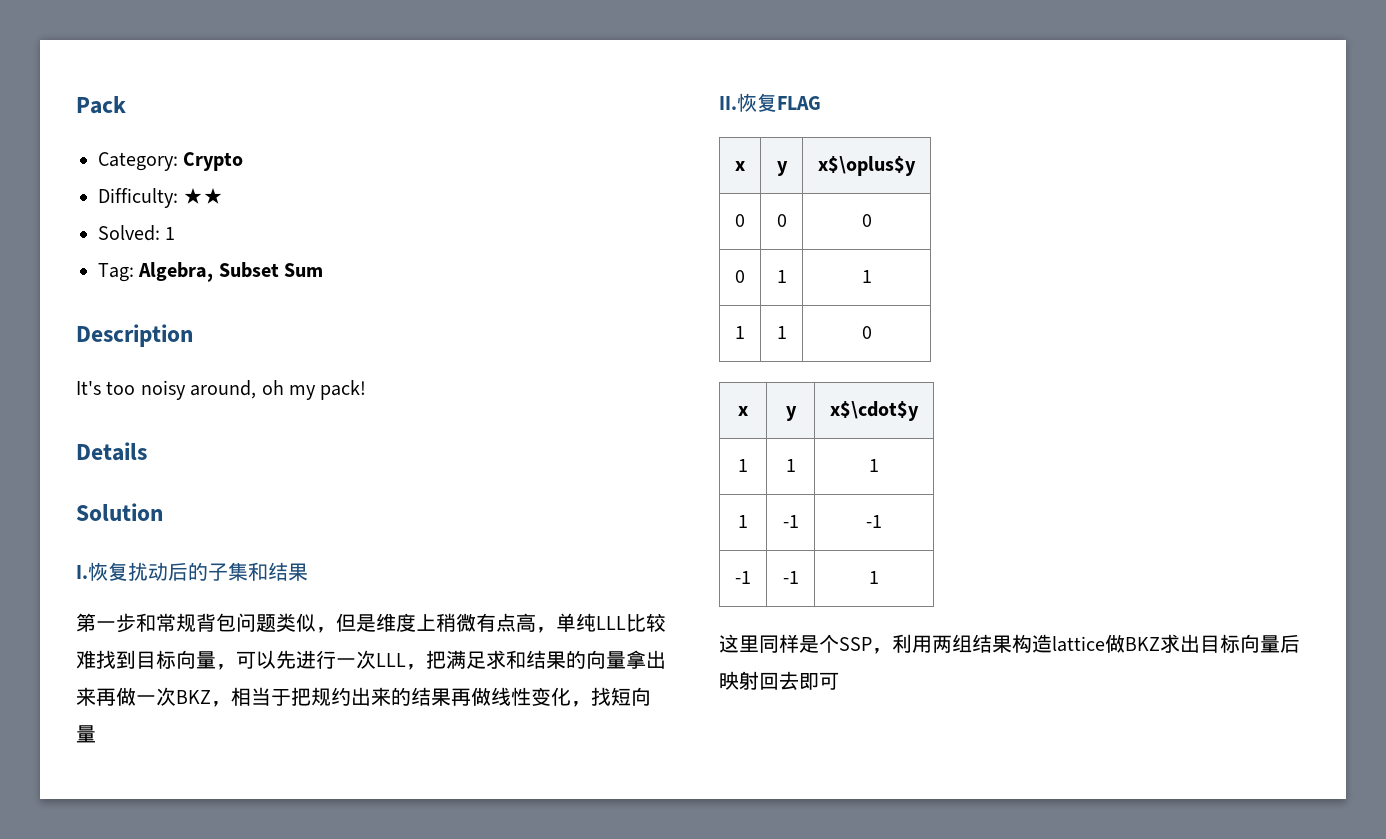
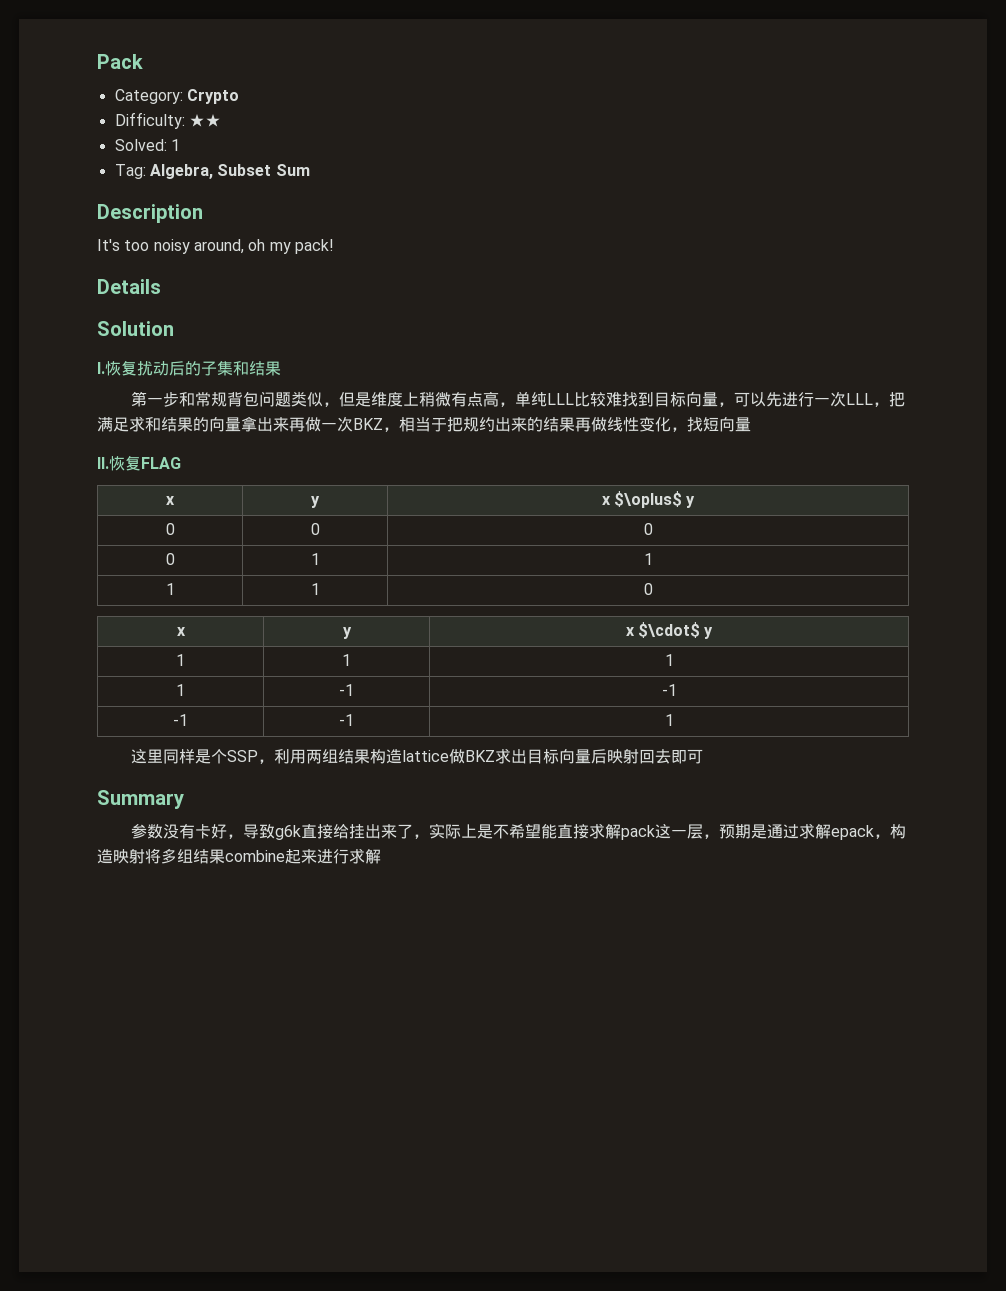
- x | y | x$\oplus$y
+ x | y | x $\oplus$ y
- x | y | x$\cdot$y
+ x | y | x $\cdot$ y
+ Summary
+ 参数没有卡好，导致g6k直接给挂出来了，实际上是不希望能直接求解pack这一层，预期是通过求解epack，构造映射将多组结果combine起来进行求解

